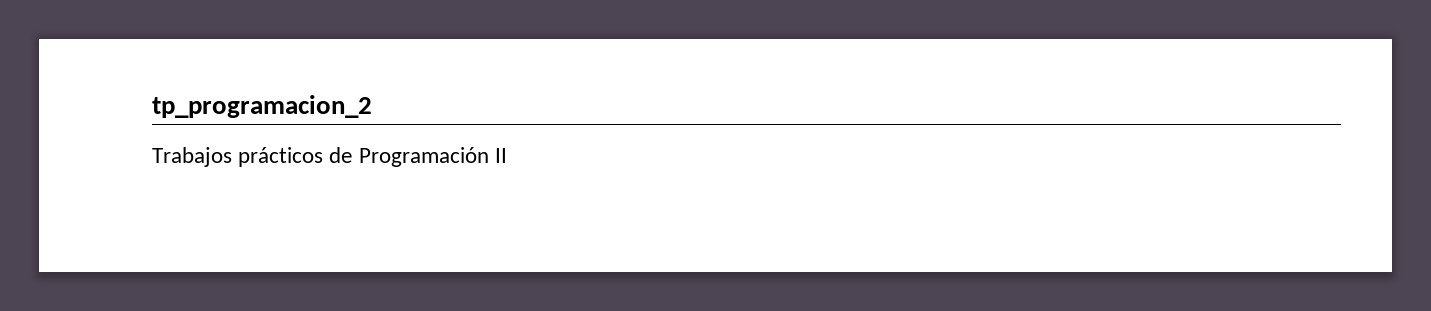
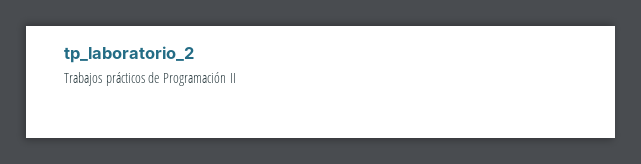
- tp_programacion_2
+ tp_laboratorio_2

